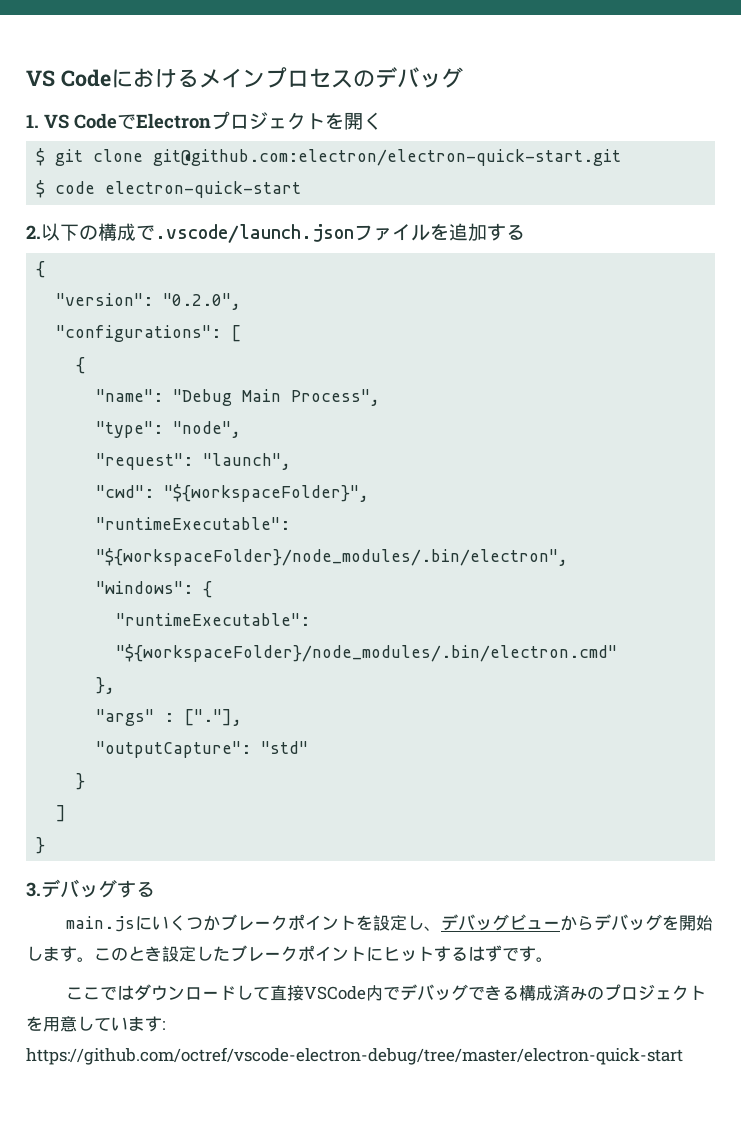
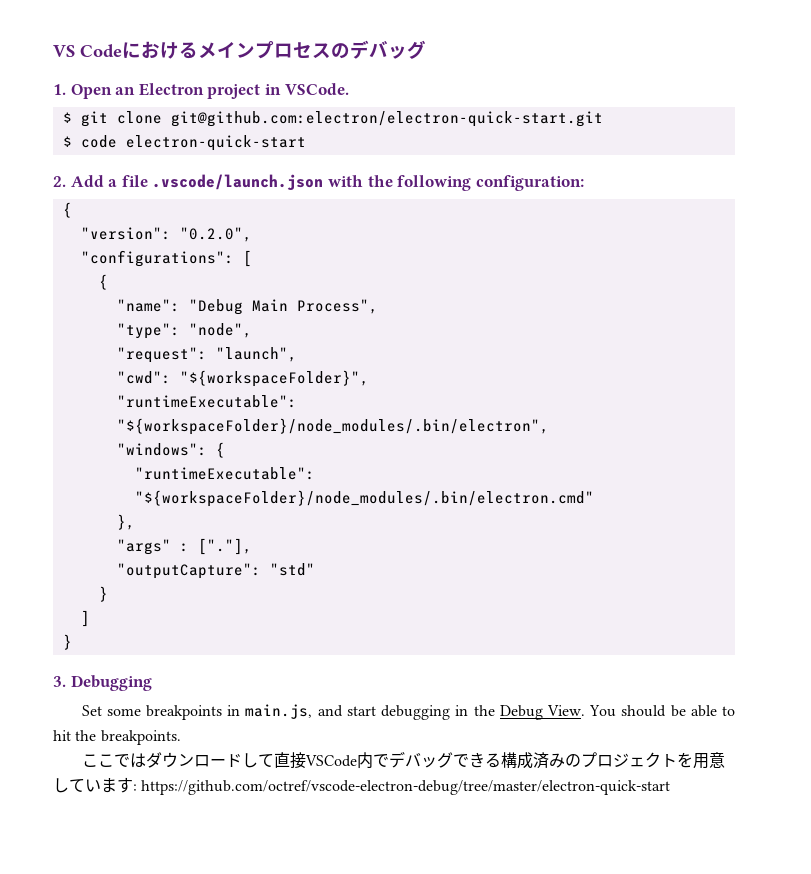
- 1. VS CodeでElectronプロジェクトを開く
+ 1. Open an Electron project in VSCode.
- 2.以下の構成で.vscode/launch.jsonファイルを追加する
+ 2. Add a file .vscode/launch.json with the following configuration:
- 3.デバッグする
- main.jsにいくつかブレークポイントを設定し、デバッグビューからデバッグを開始します。このとき設定したブレークポイントにヒットするはずです。
+ 3. Debugging
+ Set some breakpoints in main.js, and start debugging in the Debug View. You should be able to hit the breakpoints.

